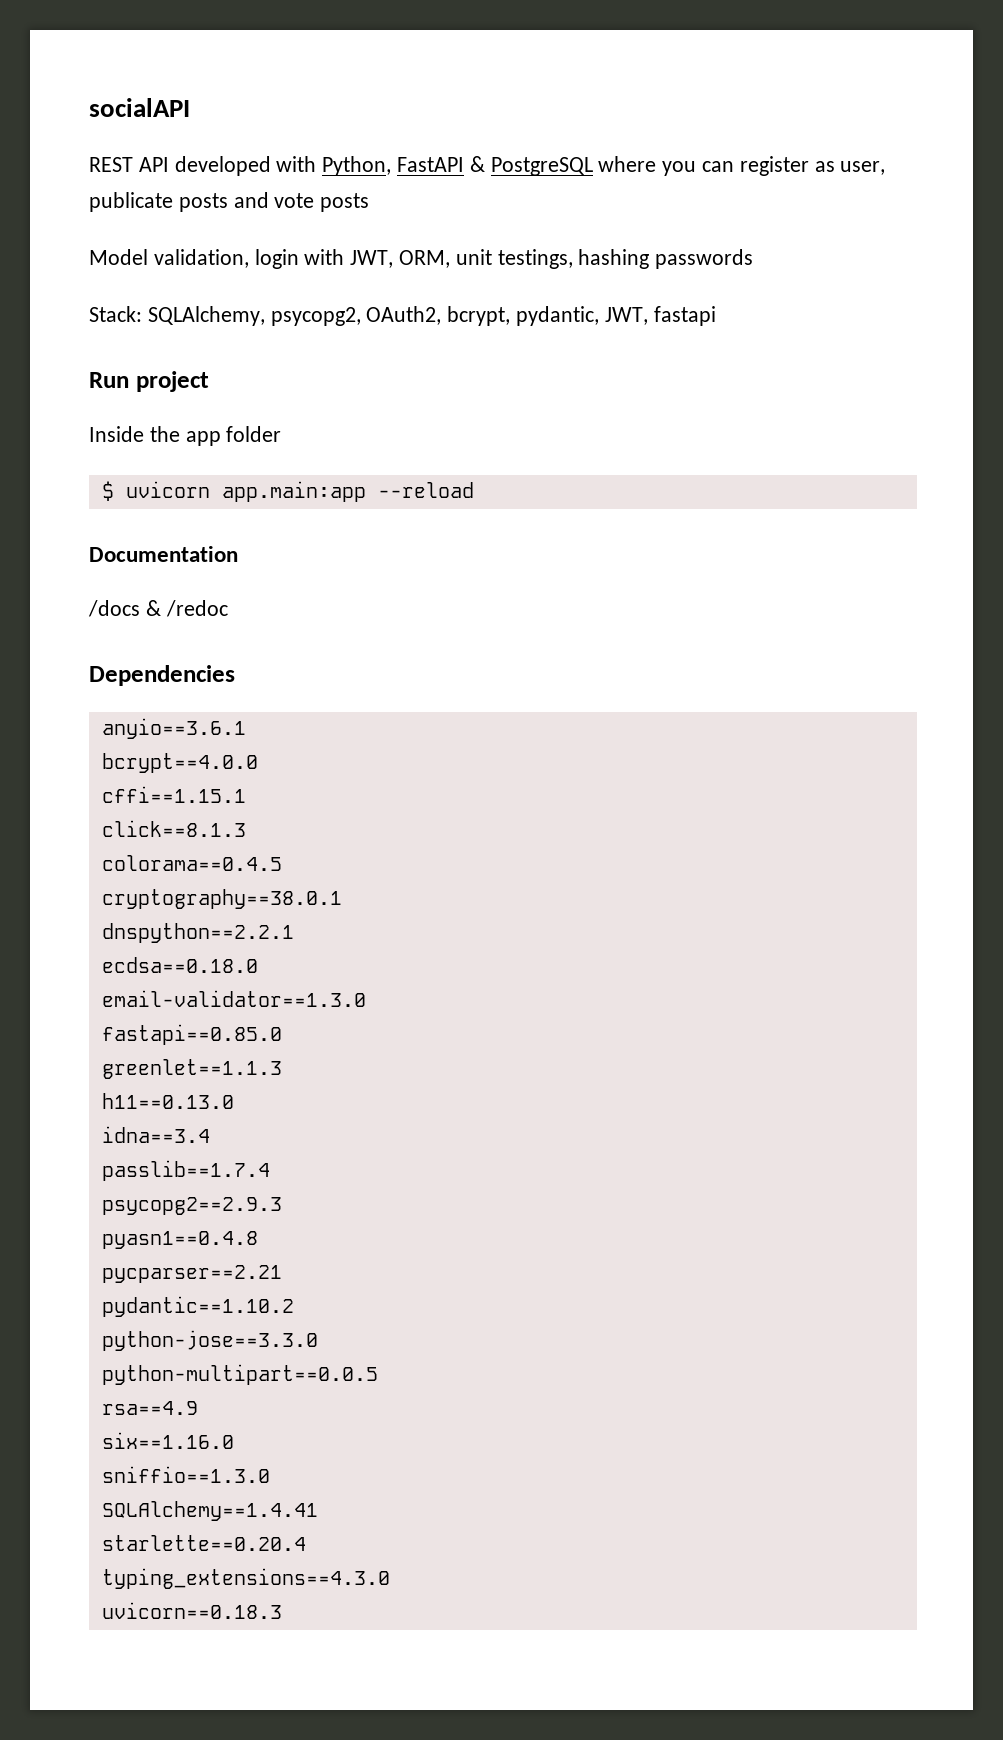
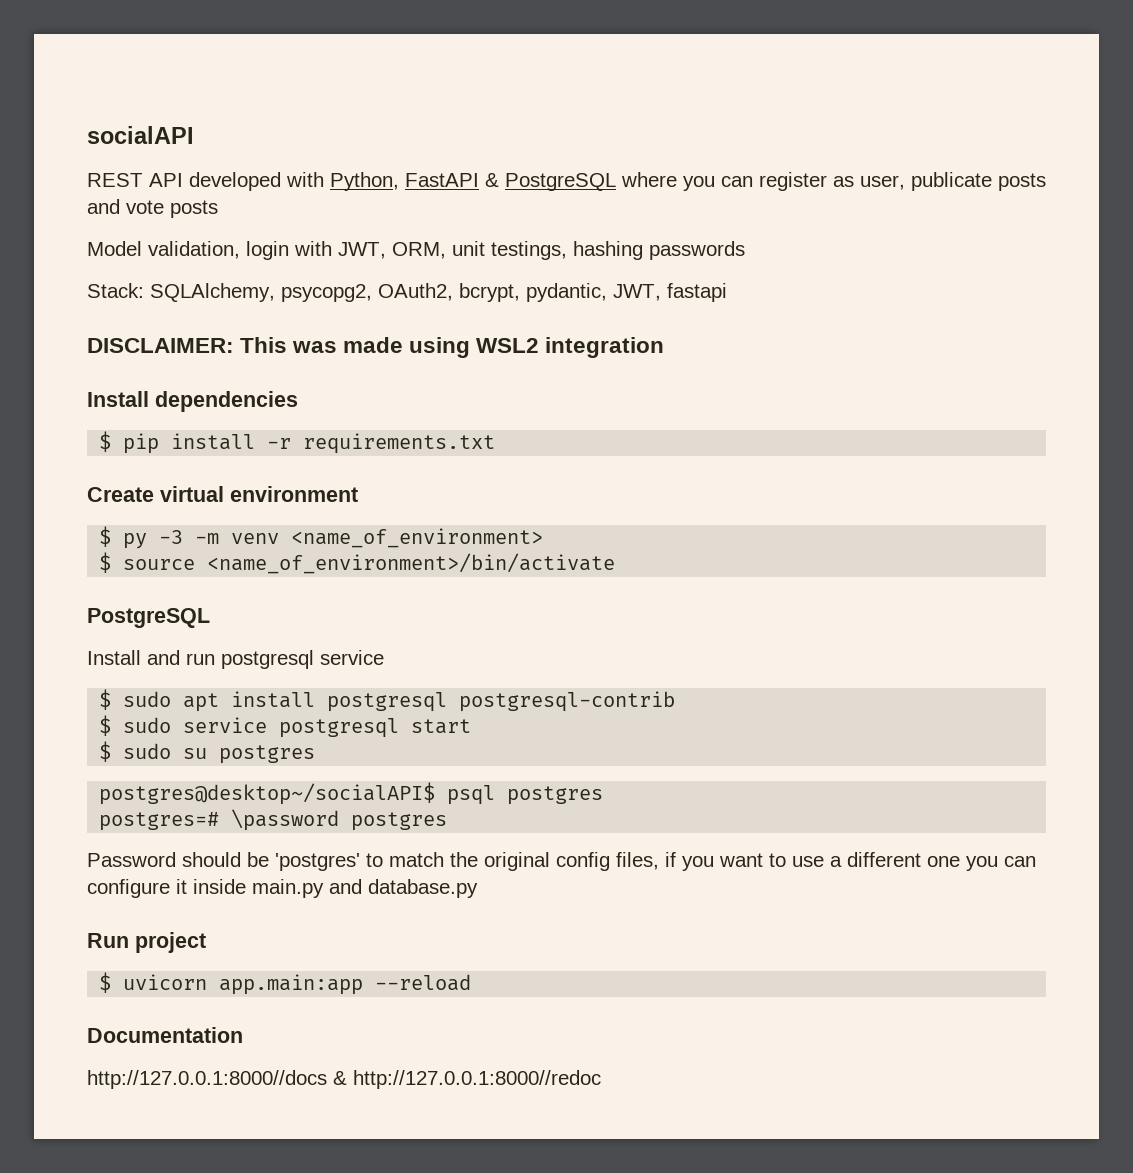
+ DISCLAIMER: This was made using WSL2 integration
+ Install dependencies
+ $ pip install -r requirements.txt
+ Create virtual environment
+ $ py -3 -m venv <name_of_environment>
+ $ source <name_of_environment>/bin/activate
+ PostgreSQL
+ Install and run postgresql service
+ $ sudo apt install postgresql postgresql-contrib
+ $ sudo service postgresql start
+ $ sudo su postgres
+ postgres@desktop~/socialAPI$ psql postgres
+ postgres=# \password postgres
+ Password should be 'postgres' to match the original config files, if you want to use a different one you can configure it inside main.py and database.py
  Run project
- Inside the app folder
- /docs & /redoc
- Dependencies
- anyio==3.6.1
- bcrypt==4.0.0
- cffi==1.15.1
- click==8.1.3
- colorama==0.4.5
- cryptography==38.0.1
- dnspython==2.2.1
- ecdsa==0.18.0
- email-validator==1.3.0
- fastapi==0.85.0
- greenlet==1.1.3
- h11==0.13.0
- idna==3.4
- passlib==1.7.4
- psycopg2==2.9.3
- pyasn1==0.4.8
- pycparser==2.21
- pydantic==1.10.2
- python-jose==3.3.0
- python-multipart==0.0.5
- rsa==4.9
- six==1.16.0
- sniffio==1.3.0
- SQLAlchemy==1.4.41
- starlette==0.20.4
- typing_extensions==4.3.0
- uvicorn==0.18.3
+ http://127.0.0.1:8000//docs & http://127.0.0.1:8000//redoc

